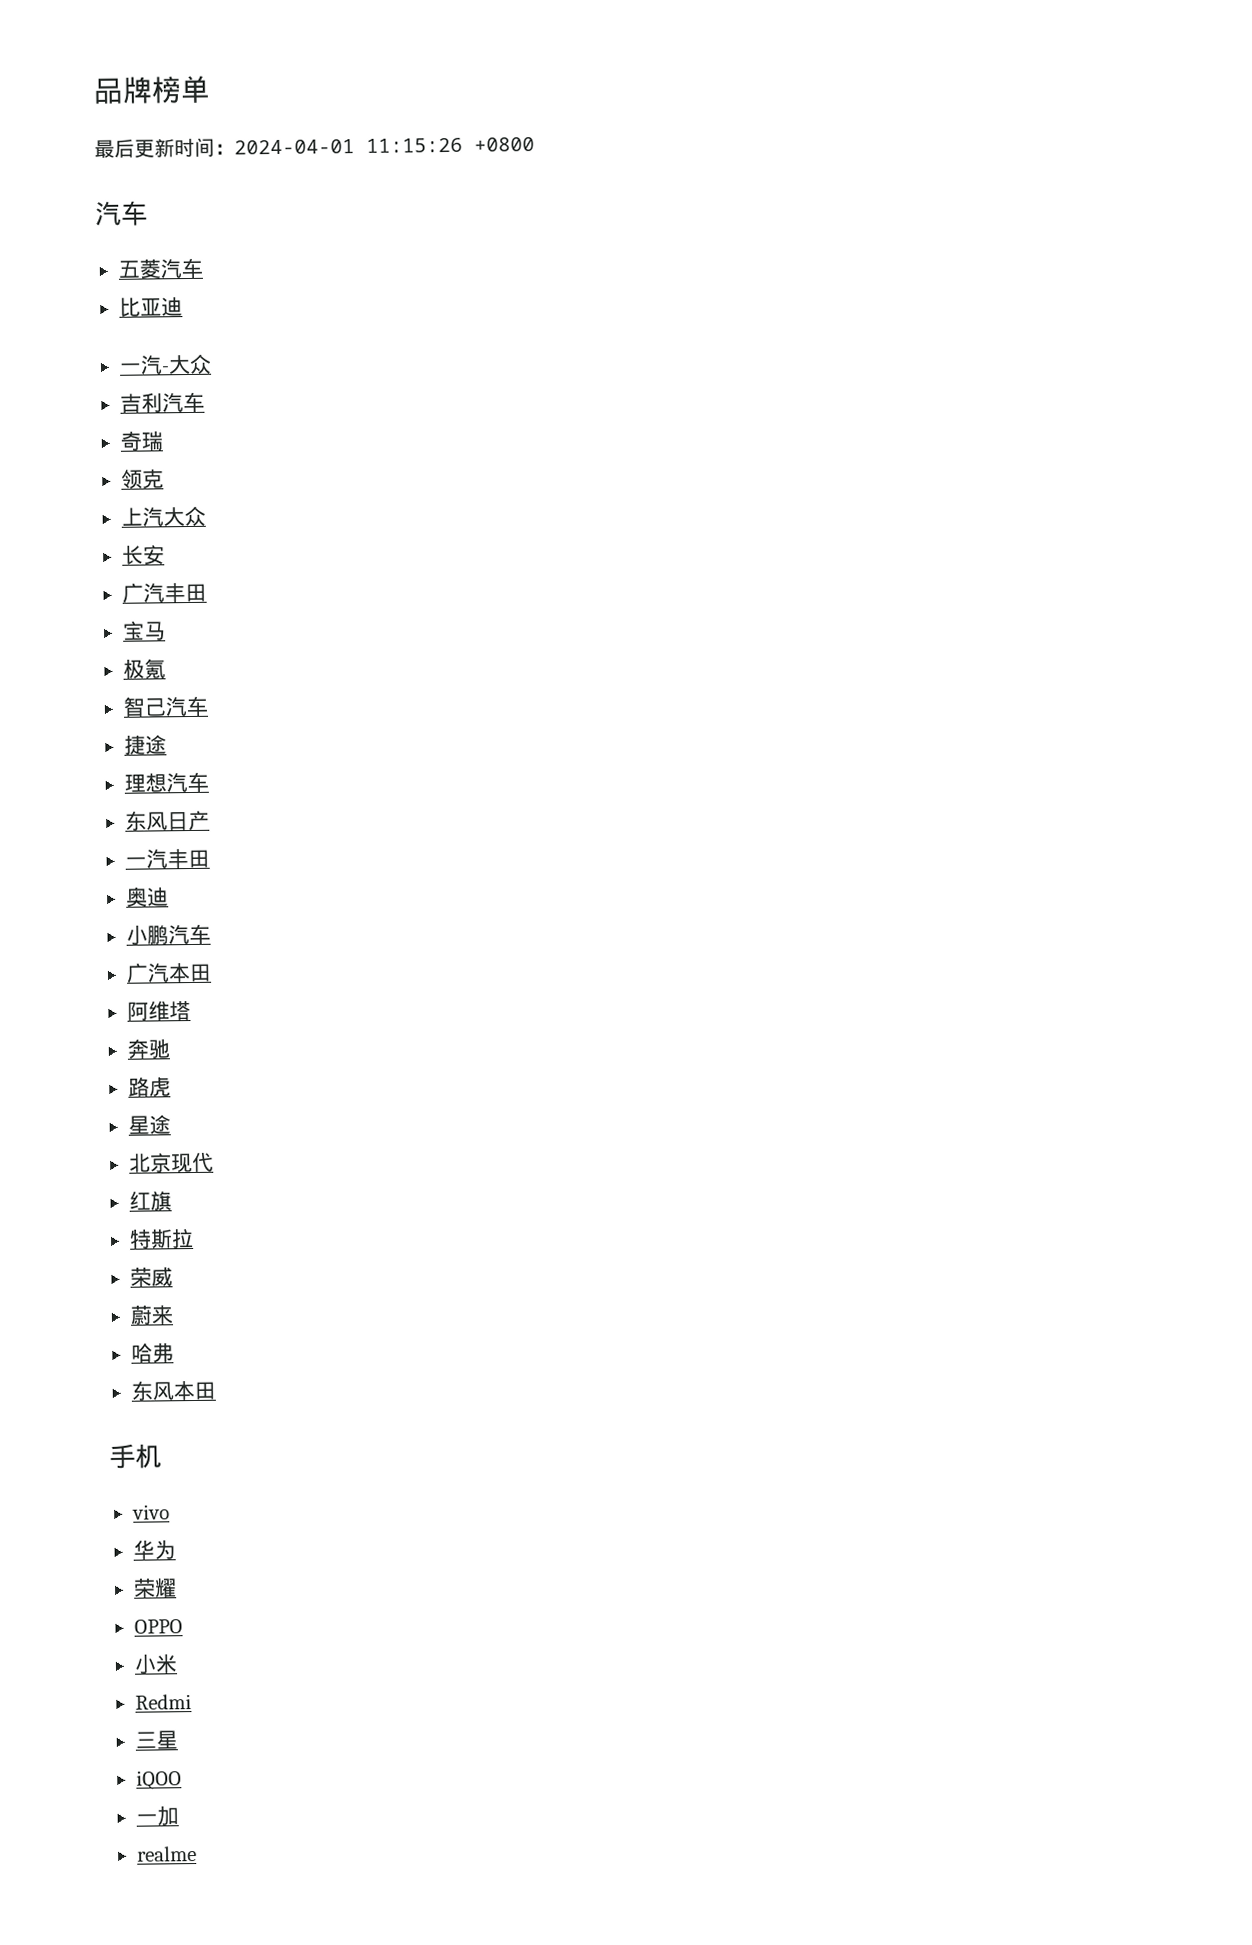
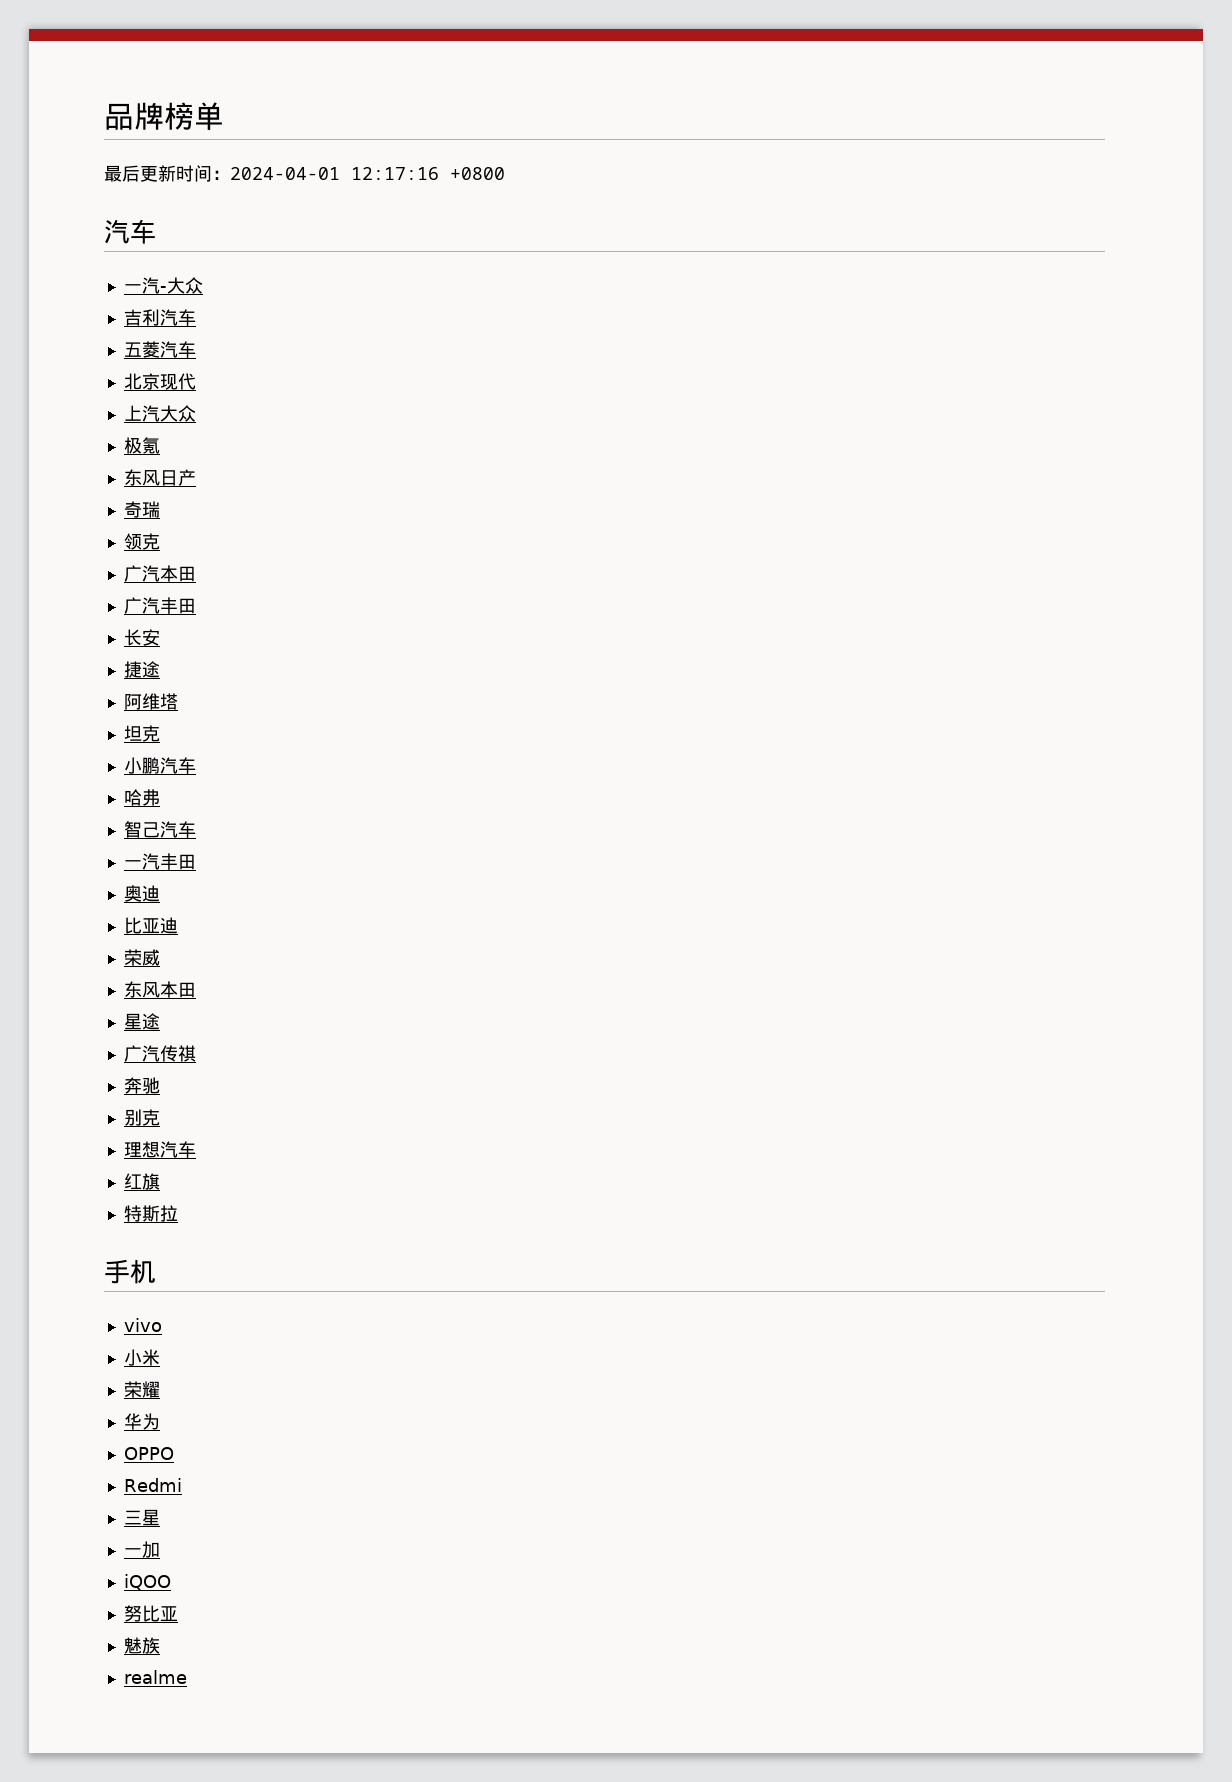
- 最后更新时间：2024-04-01 11:15:26 +0800
+ 最后更新时间：2024-04-01 12:17:16 +0800
- 五菱汽车
- 比亚迪
+ 五菱汽车
+ 北京现代
+ 上汽大众
+ 极氪
+ 东风日产
- 上汽大众
- 长安
+ 广汽本田
- 宝马
- 极氪
+ 长安
+ 捷途
+ 阿维塔
+ 坦克
+ 小鹏汽车
+ 哈弗
  智己汽车
- 捷途
- 理想汽车
- 东风日产
  一汽丰田
  奥迪
- 小鹏汽车
- 广汽本田
- 阿维塔
+ 比亚迪
+ 荣威
+ 东风本田
+ 星途
+ 广汽传祺
- 路虎
- 星途
- 北京现代
+ 别克
+ 理想汽车
- 荣威
- 蔚来
- 哈弗
- 东风本田
- 华为
+ 小米
+ 华为
- 小米
- iQOO
+ iQOO
+ 努比亚
+ 魅族

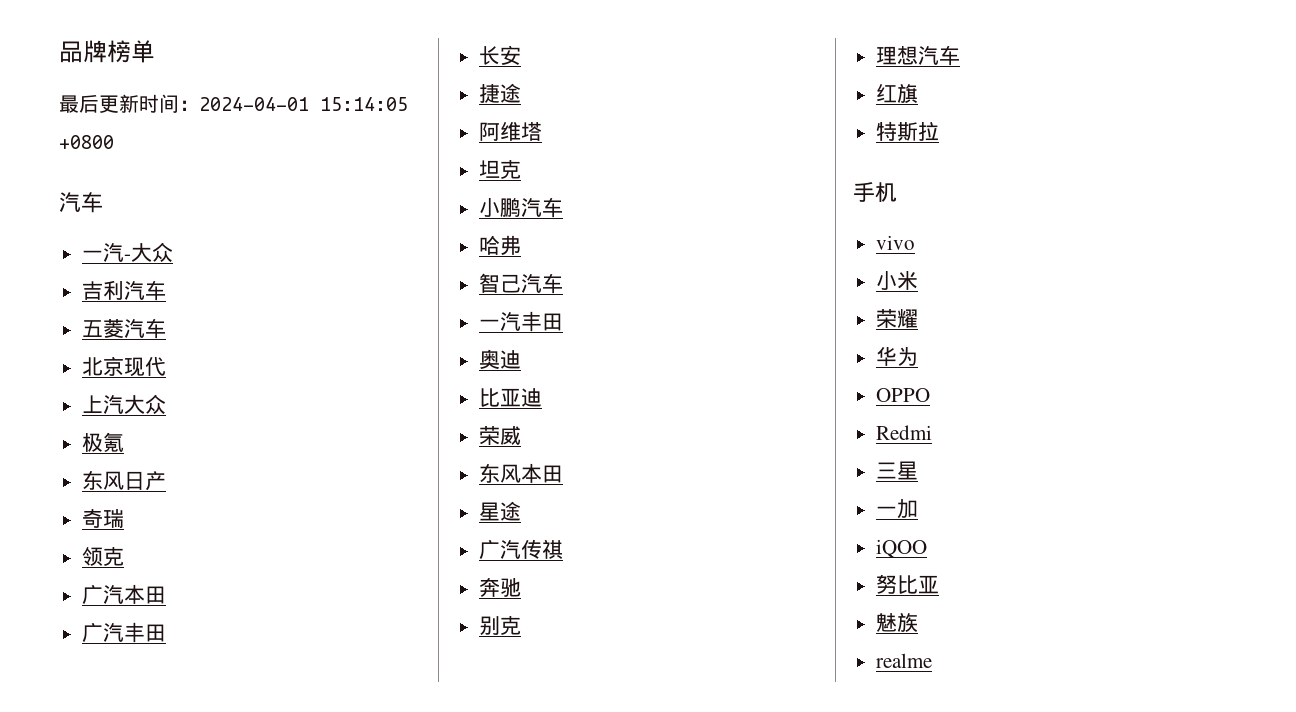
- 最后更新时间：2024-04-01 12:17:16 +0800
+ 最后更新时间：2024-04-01 15:14:05 +0800

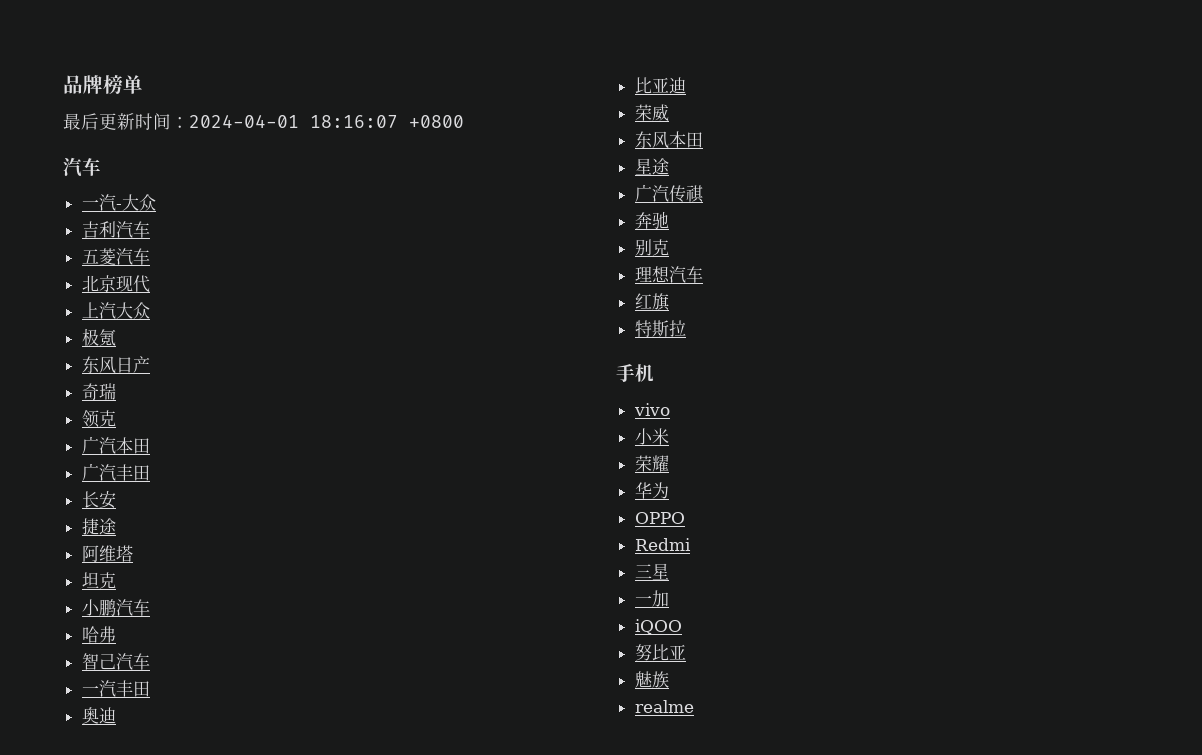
- 最后更新时间：2024-04-01 15:14:05 +0800
+ 最后更新时间：2024-04-01 18:16:07 +0800

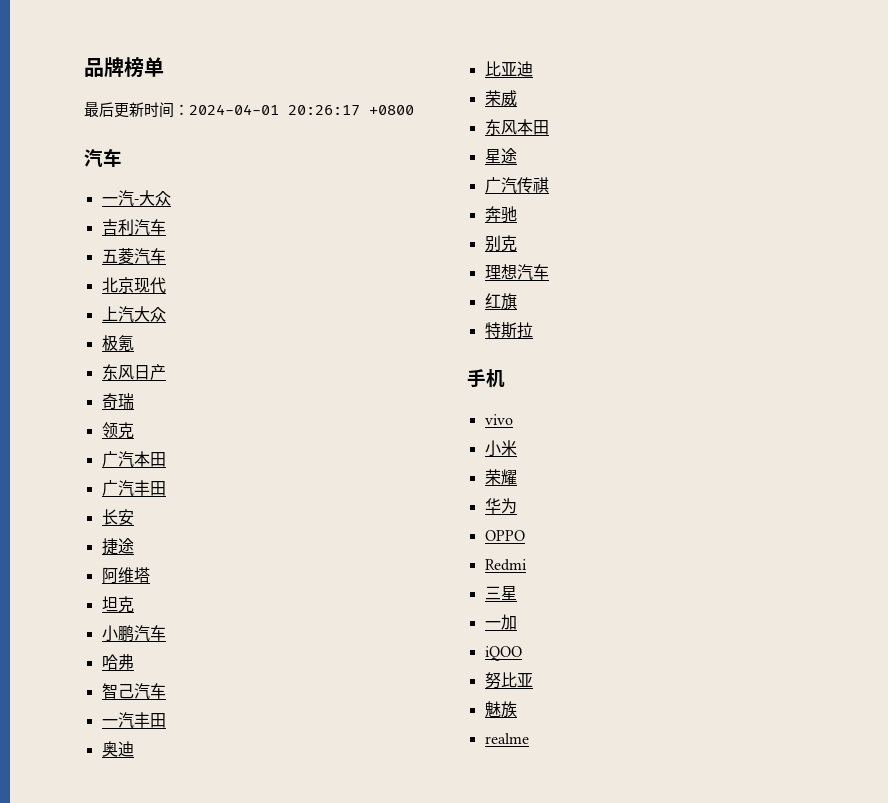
- 最后更新时间：2024-04-01 18:16:07 +0800
+ 最后更新时间：2024-04-01 20:26:17 +0800

